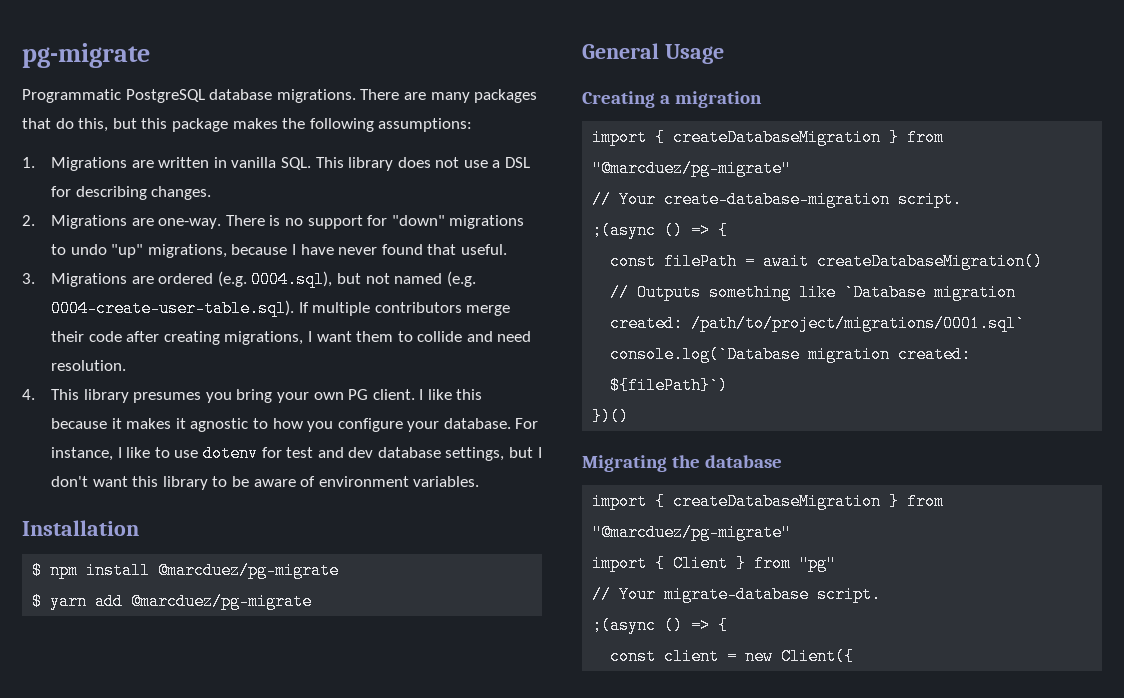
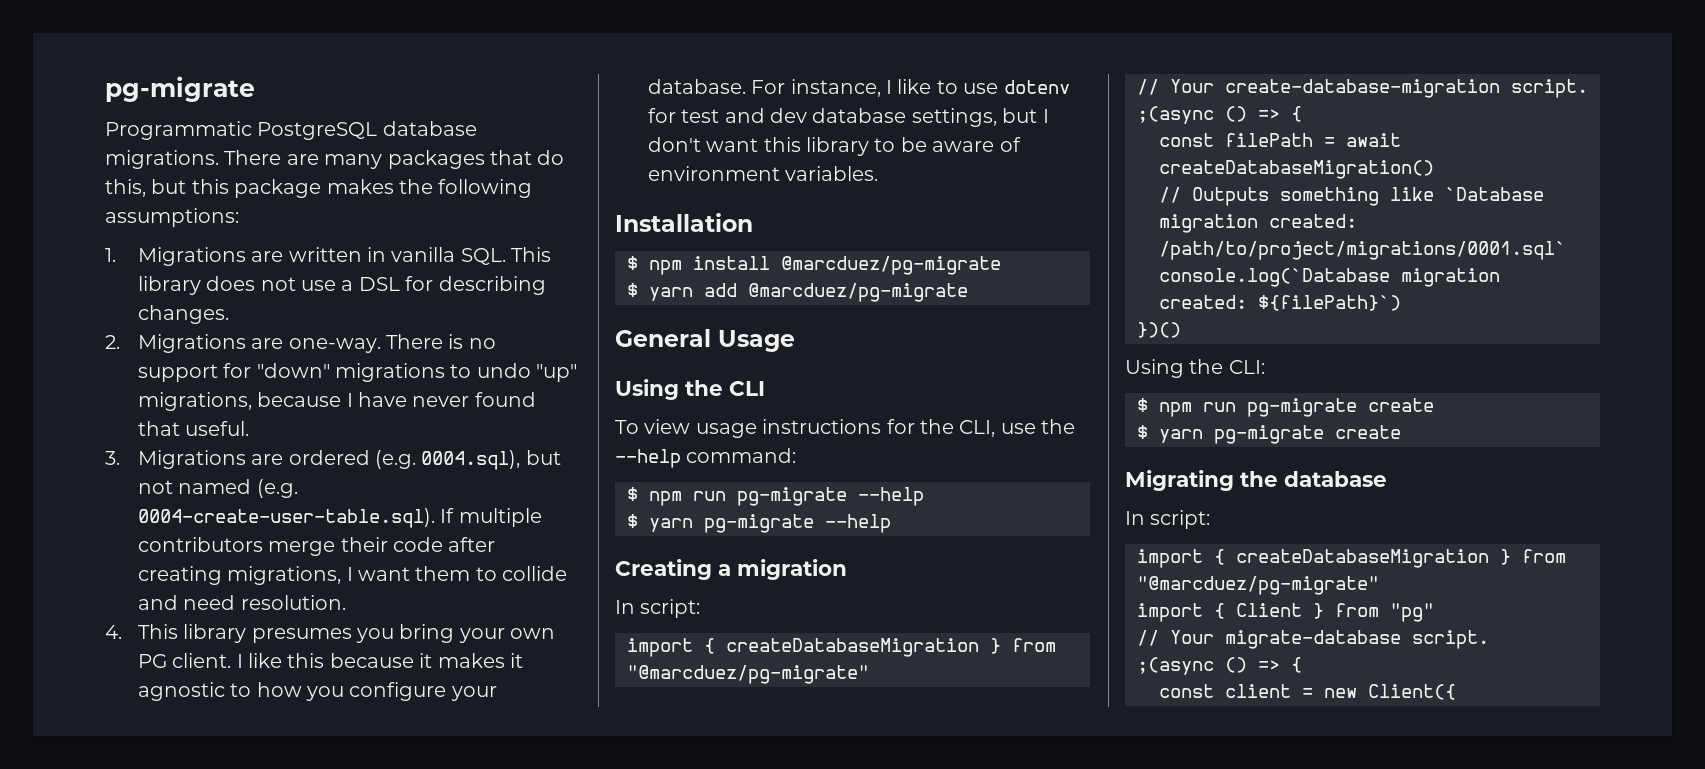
+ Using the CLI
+ To view usage instructions for the CLI, use the --help command:
+ $ npm run pg-migrate --help
+ $ yarn pg-migrate --help
  Creating a migration
+ In script:
+ Using the CLI:
+ $ npm run pg-migrate create
+ $ yarn pg-migrate create
  Migrating the database
+ In script:

